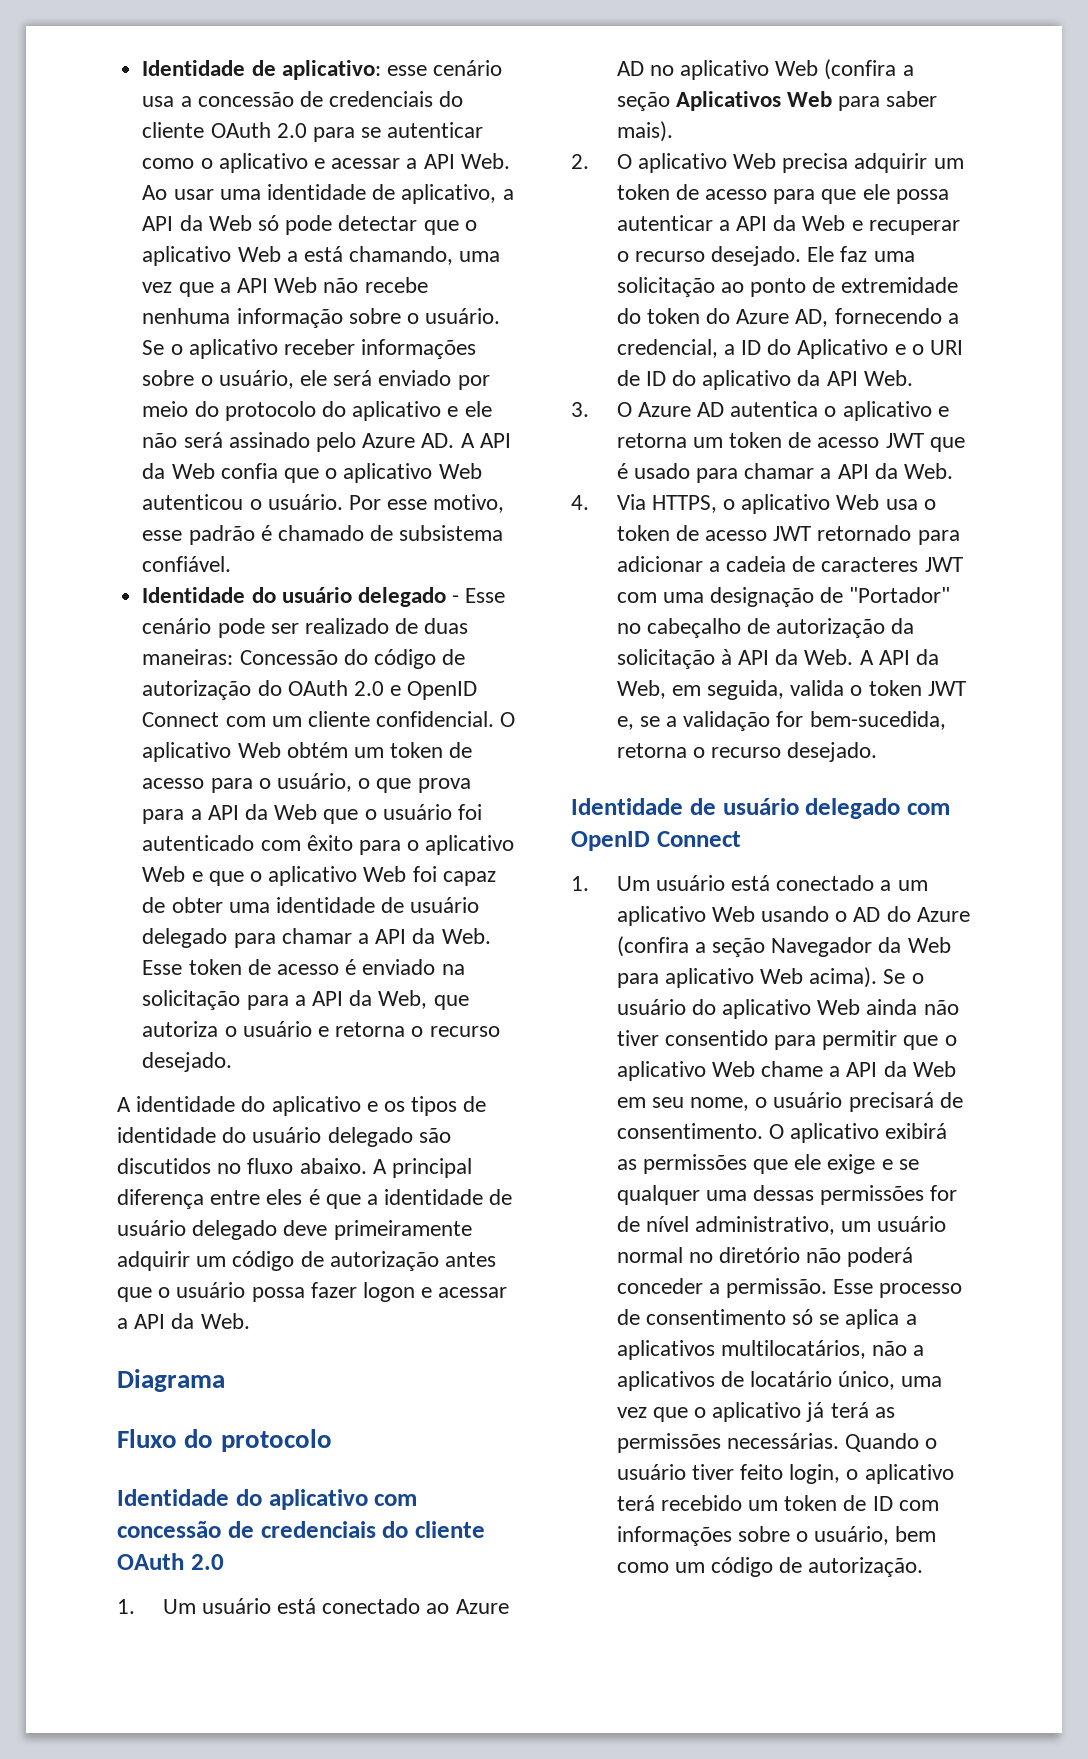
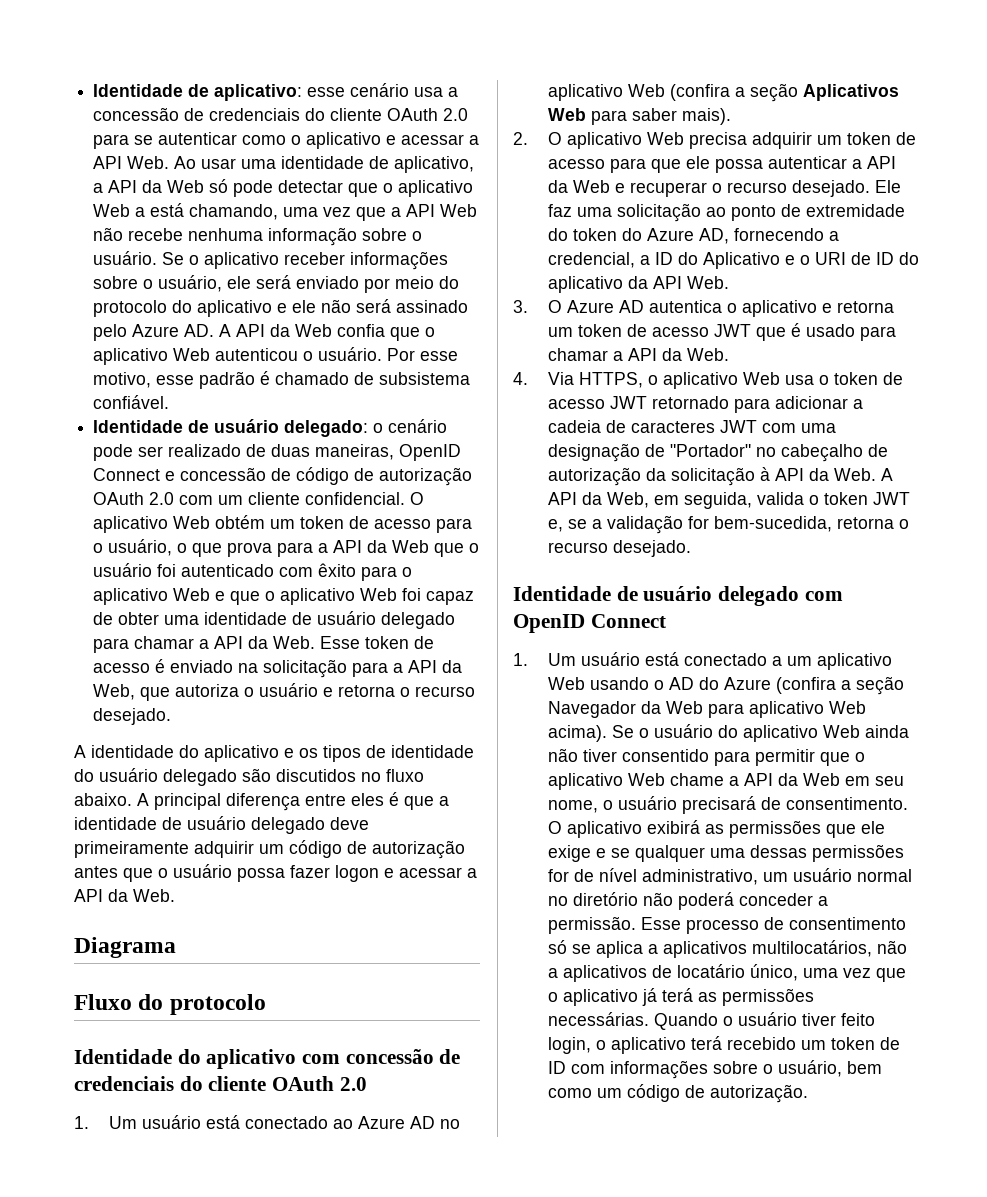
- Identidade do usuário delegado - Esse cenário pode ser realizado de duas maneiras: Concessão do código de autorização do OAuth 2.0 e OpenID Connect com um cliente confidencial.
+ Identidade de usuário delegado: o cenário pode ser realizado de duas maneiras, OpenID Connect e concessão de código de autorização OAuth 2.0 com um cliente confidencial.

